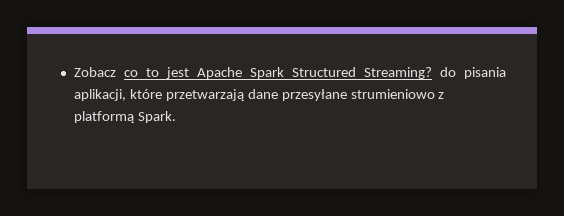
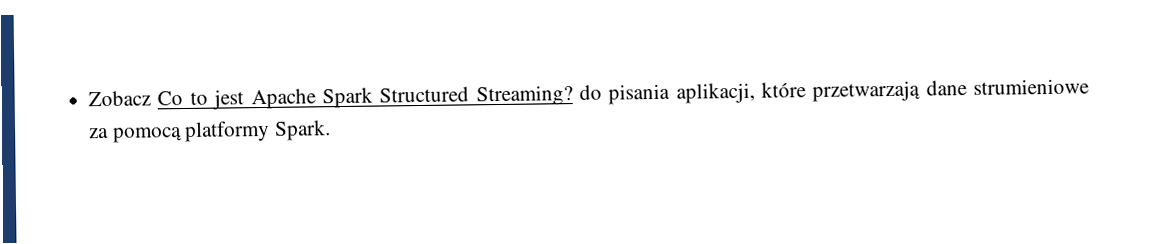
- Zobacz co to jest Apache Spark Structured Streaming? do pisania aplikacji, które przetwarzają dane przesyłane strumieniowo z platformą Spark.
+ Zobacz Co to jest Apache Spark Structured Streaming? do pisania aplikacji, które przetwarzają dane strumieniowe za pomocą platformy Spark.

